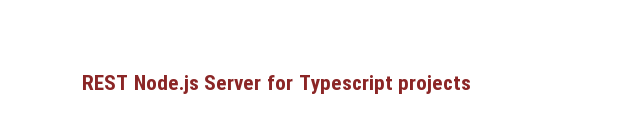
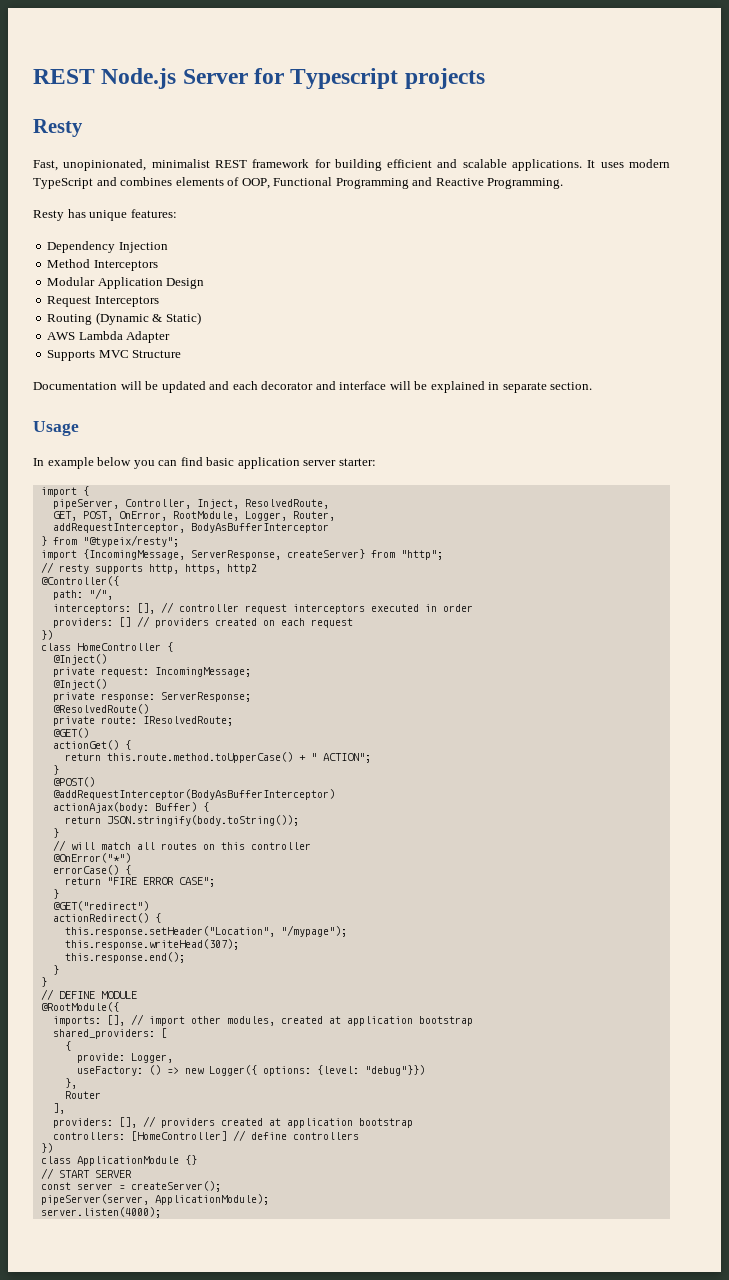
  REST Node.js Server for Typescript projects
+ Resty
+ Fast, unopinionated, minimalist REST framework for building efficient and scalable applications. It uses modern TypeScript and combines elements of OOP, Functional Programming and Reactive Programming.
+ Resty has unique features:
+ Dependency Injection
+ Method Interceptors
+ Modular Application Design
+ Request Interceptors
+ Routing (Dynamic & Static)
+ AWS Lambda Adapter
+ Supports MVC Structure
+ Documentation will be updated and each decorator and interface will be explained in separate section.
+ Usage
+ In example below you can find basic application server starter:
+ import {
+ pipeServer, Controller, Inject, ResolvedRoute,
+ GET, POST, OnError, RootModule, Logger, Router,
+ addRequestInterceptor, BodyAsBufferInterceptor
+ } from "@typeix/resty";
+ import {IncomingMessage, ServerResponse, createServer} from "http";
+ // resty supports http, https, http2
+ @Controller({
+ path: "/",
+ interceptors: [], // controller request interceptors executed in order
+ providers: [] // providers created on each request
+ })
+ class HomeController {
+ @Inject()
+ private request: IncomingMessage;
+ @Inject()
+ private response: ServerResponse;
+ @ResolvedRoute()
+ private route: IResolvedRoute;
+ @GET()
+ actionGet() {
+ return this.route.method.toUpperCase() + " ACTION";
+ }
+ @POST()
+ @addRequestInterceptor(BodyAsBufferInterceptor)
+ actionAjax(body: Buffer) {
+ return JSON.stringify(body.toString());
+ }
+ // will match all routes on this controller
+ @OnError("*")
+ errorCase() {
+ return "FIRE ERROR CASE";
+ }
+ @GET("redirect")
+ actionRedirect() {
+ this.response.setHeader("Location", "/mypage");
+ this.response.writeHead(307);
+ this.response.end();
+ }
+ }
+ // DEFINE MODULE
+ @RootModule({
+ imports: [], // import other modules, created at application bootstrap
+ shared_providers: [
+ {
+ provide: Logger,
+ useFactory: () => new Logger({ options: {level: "debug"}})
+ },
+ Router
+ ],
+ providers: [], // providers created at application bootstrap
+ controllers: [HomeController] // define controllers
+ })
+ class ApplicationModule {}
+ // START SERVER
+ const server = createServer();
+ pipeServer(server, ApplicationModule);
+ server.listen(4000);

